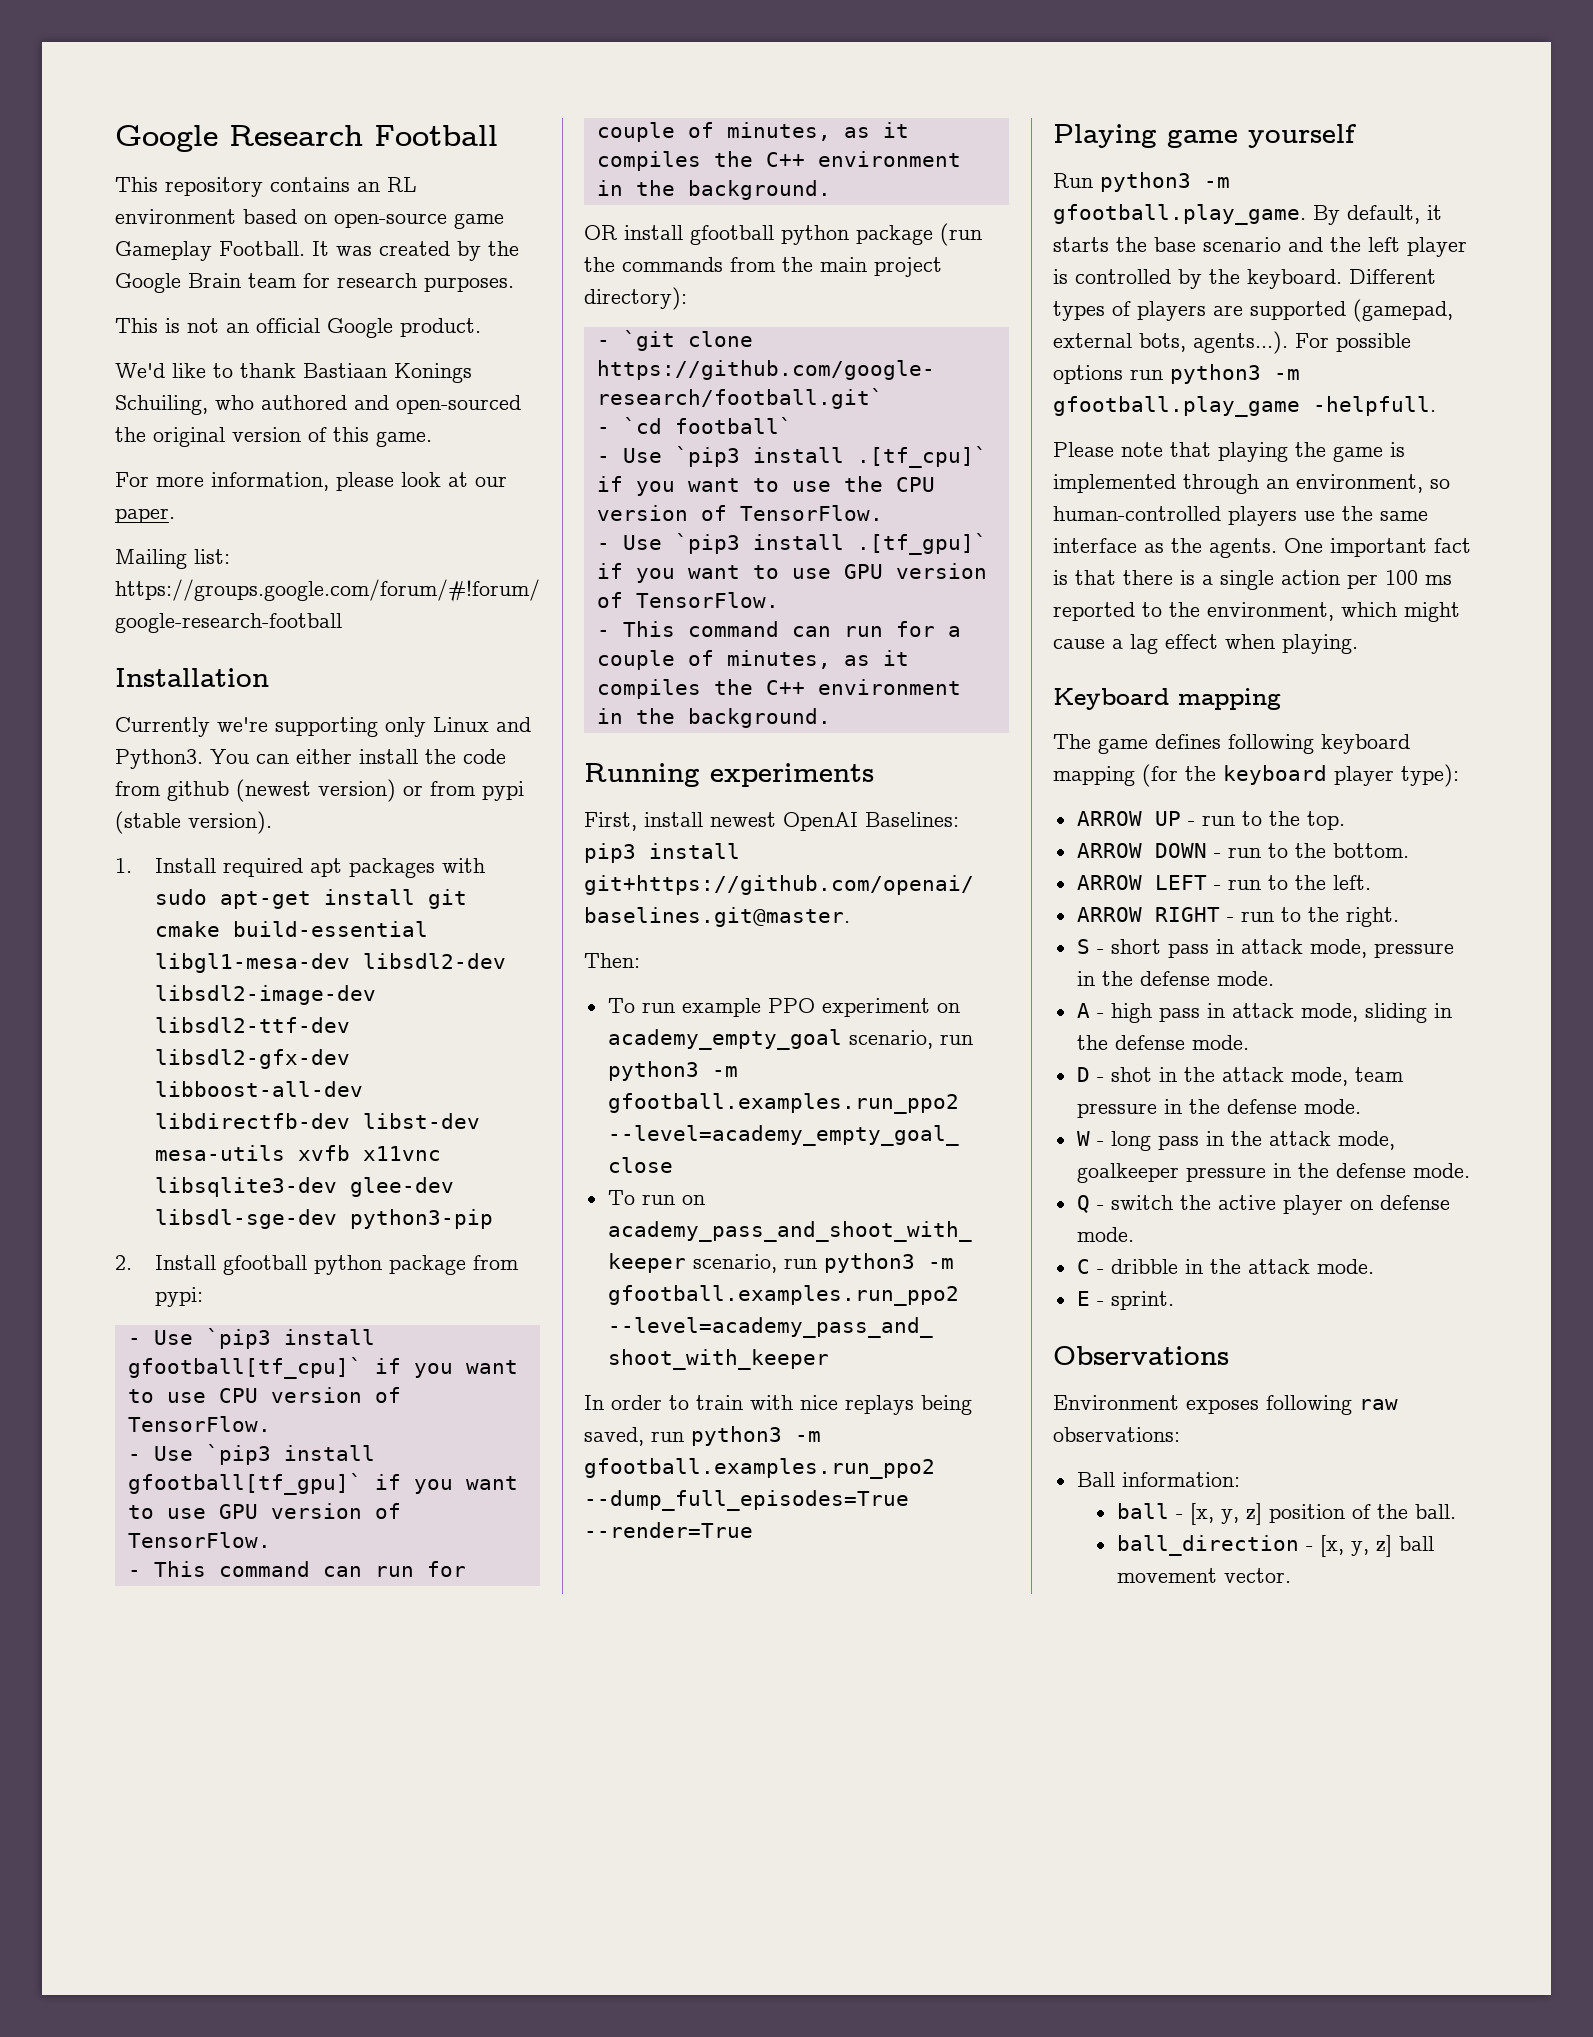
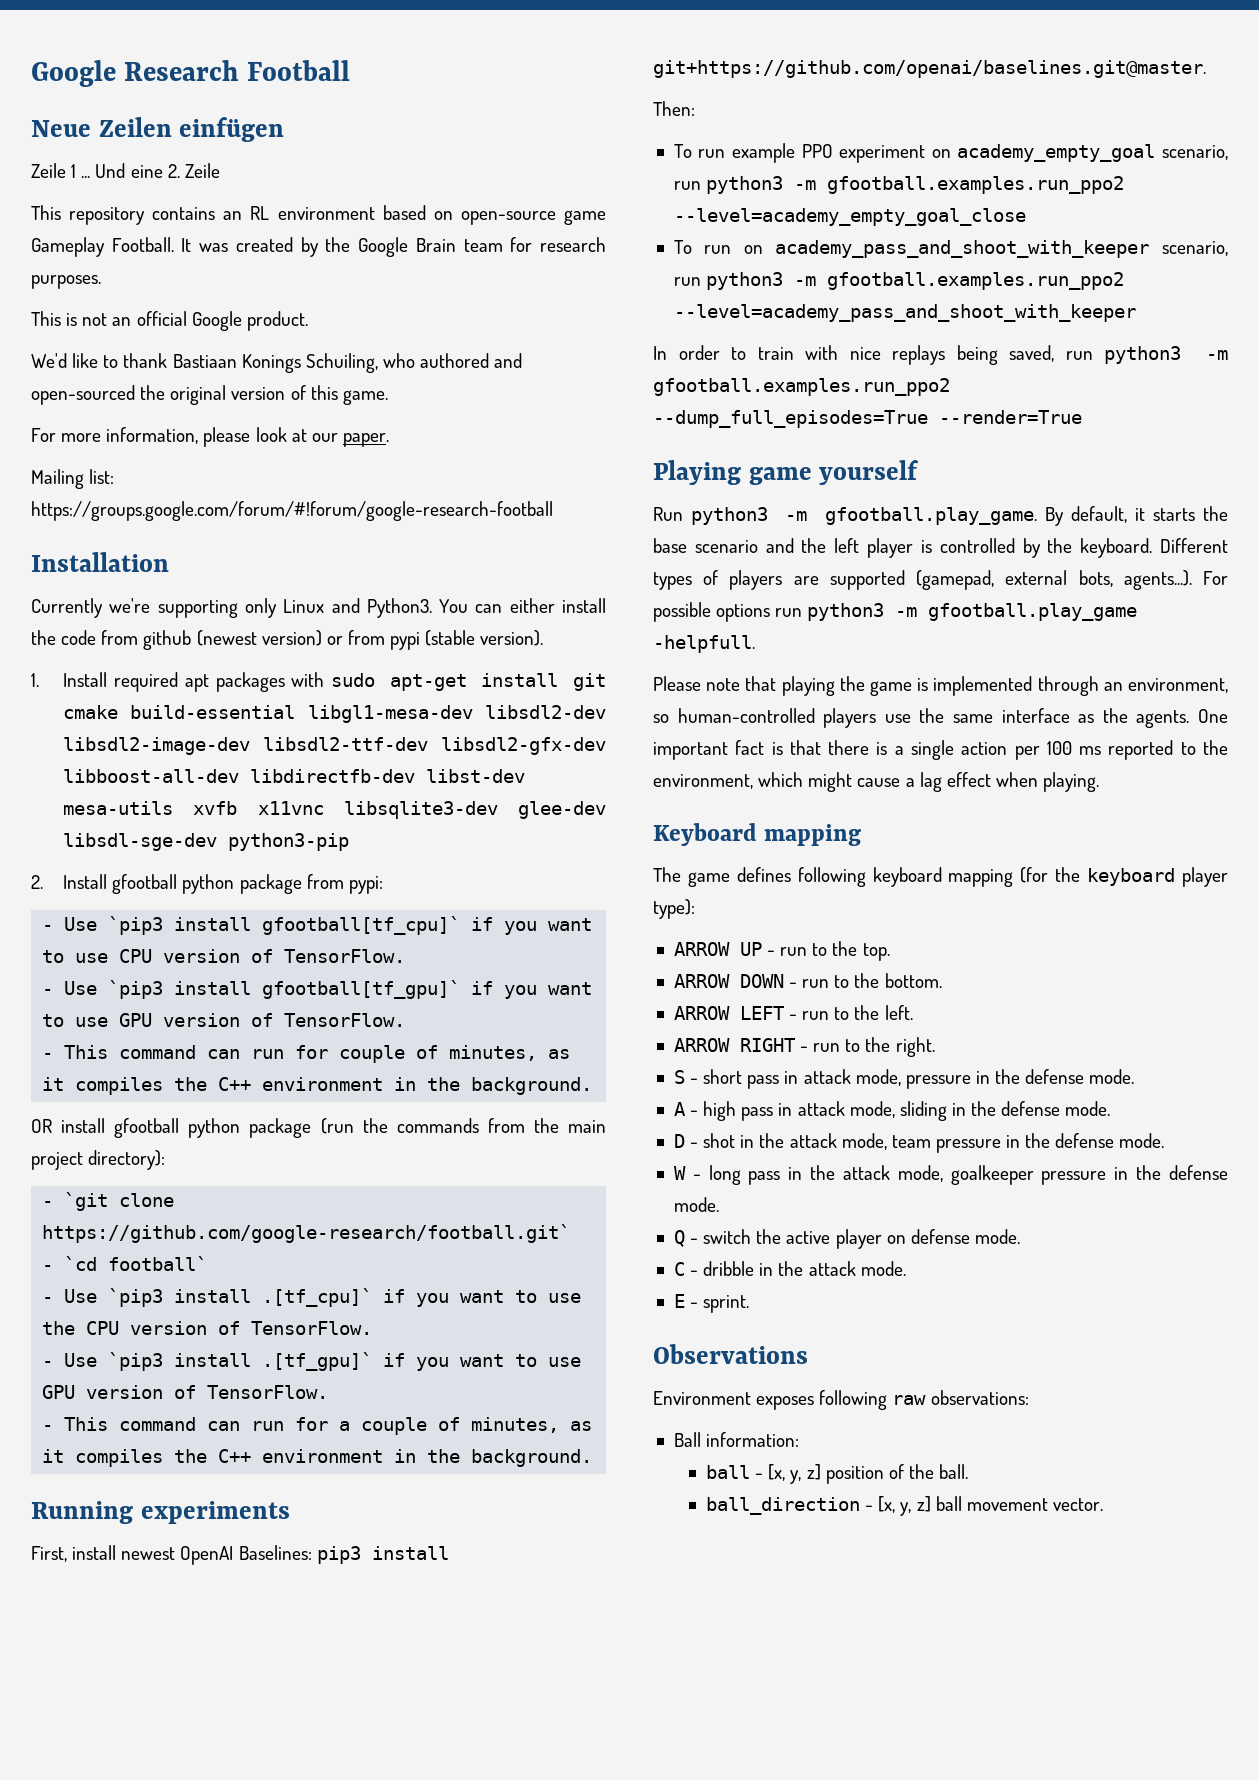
+ Neue Zeilen einfügen
+ Zeile 1 ... Und eine 2. Zeile

